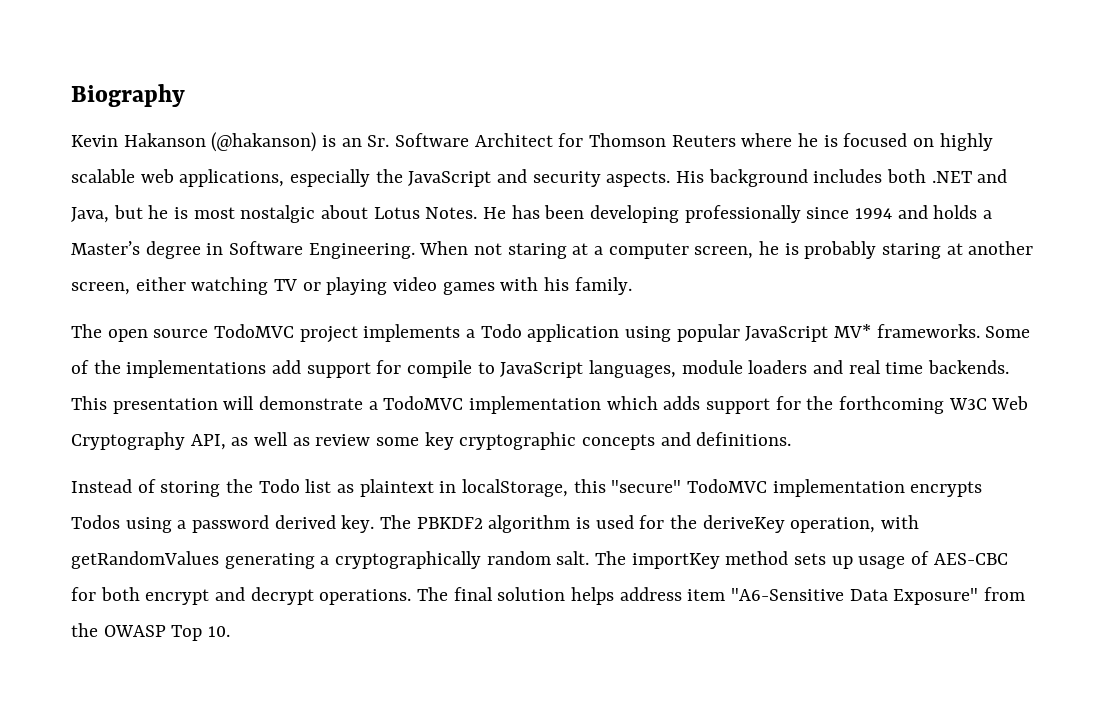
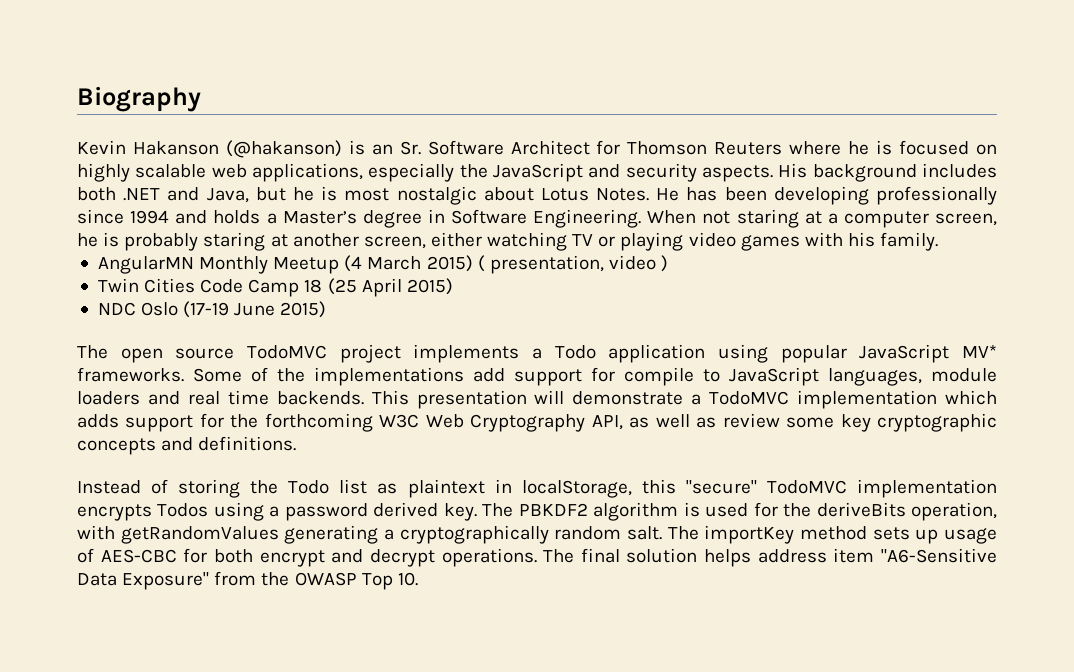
+ AngularMN Monthly Meetup (4 March 2015) ( presentation, video )
+ Twin Cities Code Camp 18 (25 April 2015)
+ NDC Oslo (17-19 June 2015)
- The PBKDF2 algorithm is used for the deriveKey operation, with getRandomValues generating a cryptographically random salt.
+ The PBKDF2 algorithm is used for the deriveBits operation, with getRandomValues generating a cryptographically random salt.

